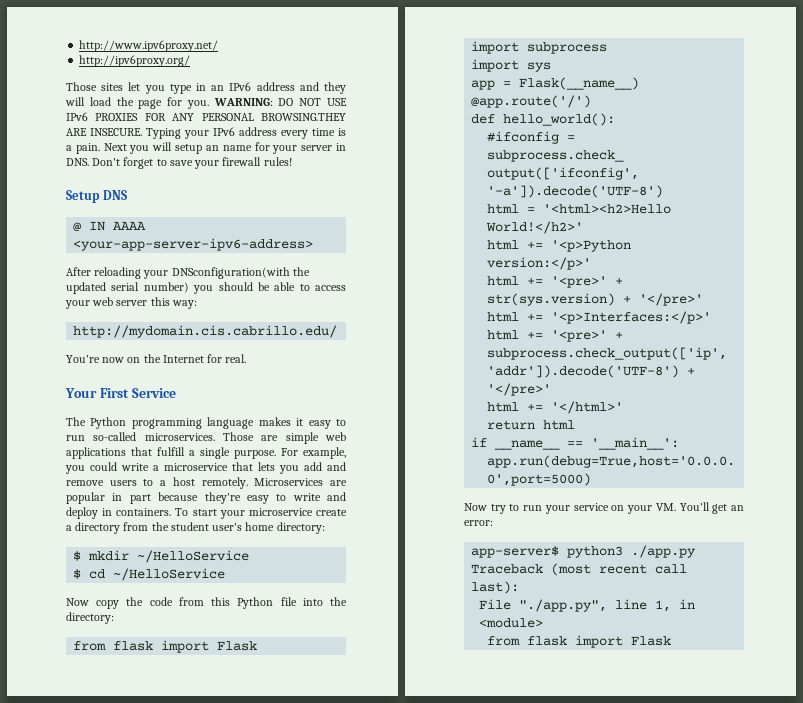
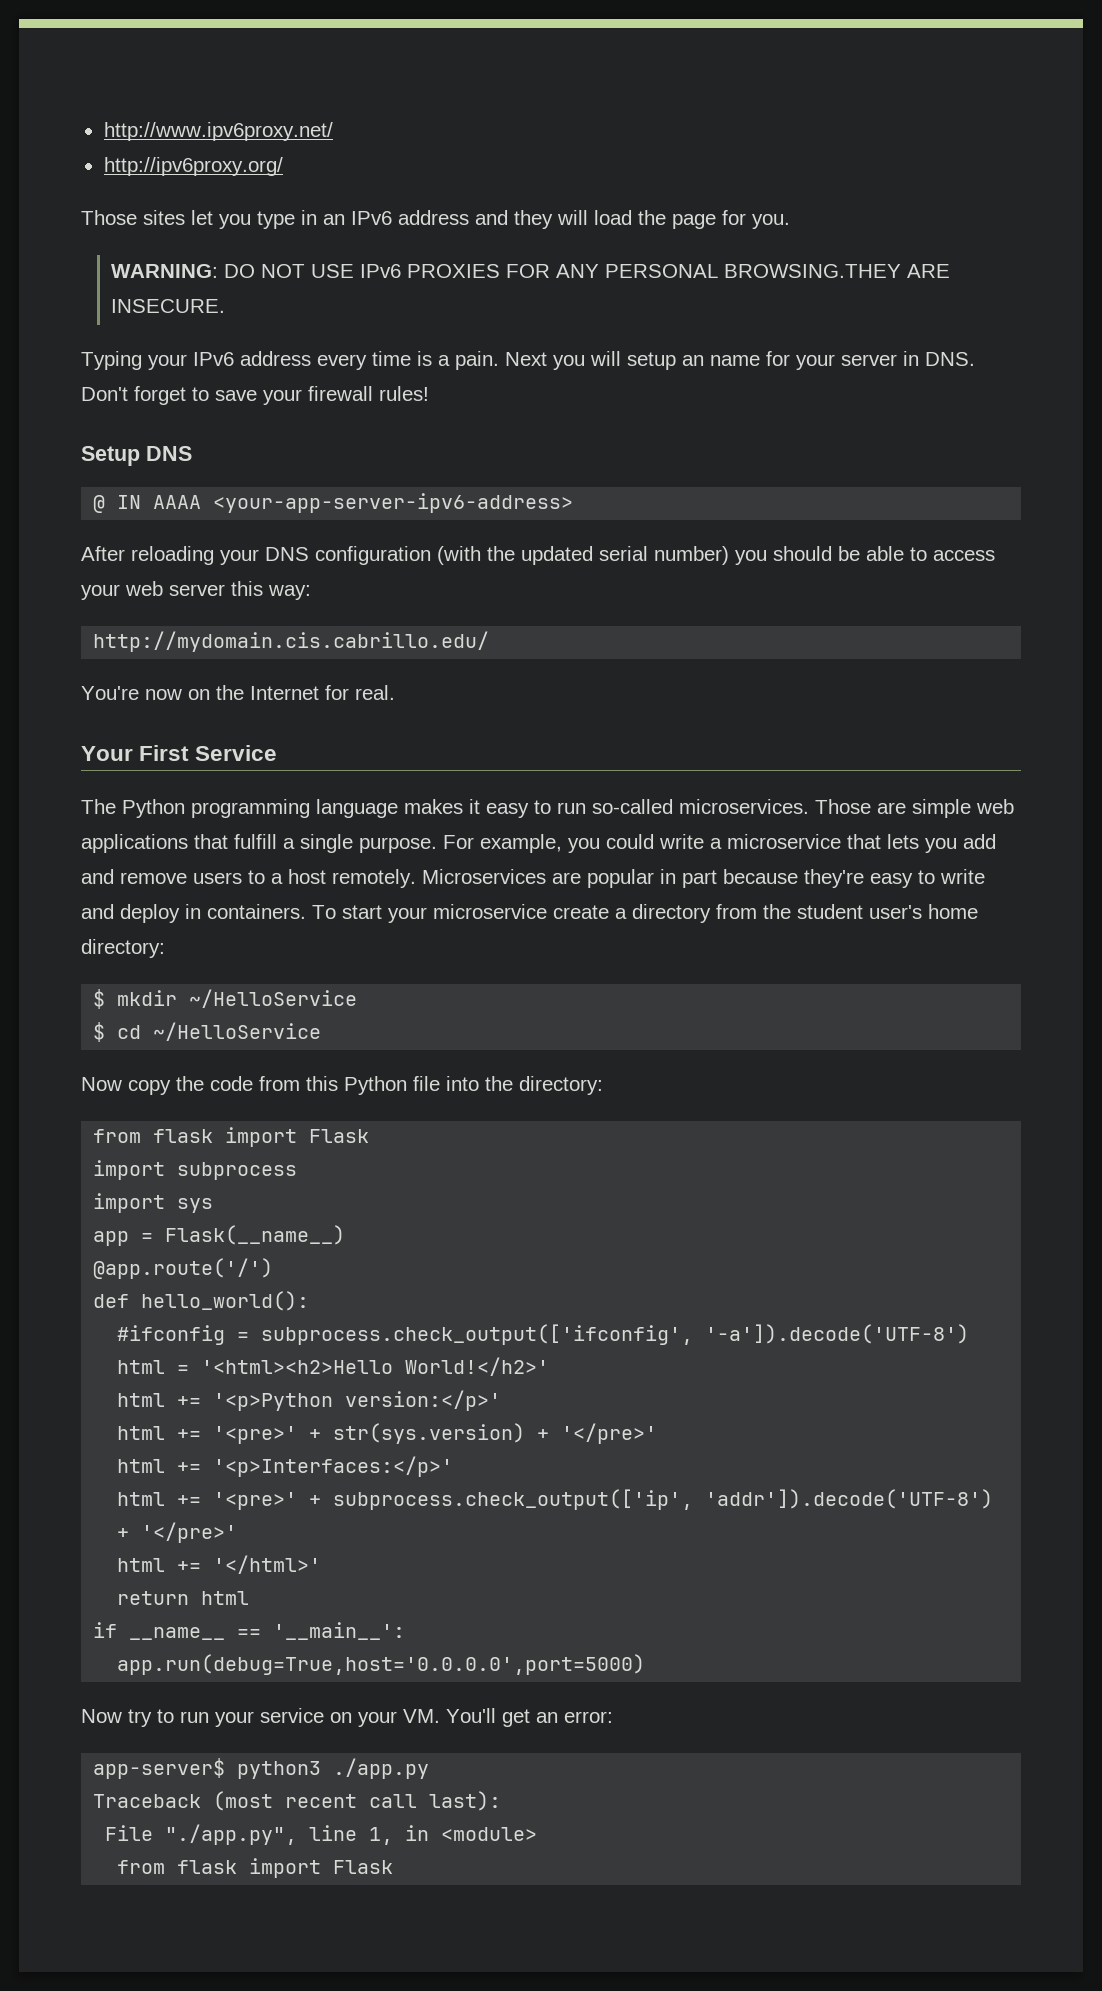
- Those sites let you type in an IPv6 address and they will load the page for you. WARNING: DO NOT USE IPv6 PROXIES FOR ANY PERSONAL BROWSING.THEY ARE INSECURE. Typing your IPv6 address every time is a pain.
+ Those sites let you type in an IPv6 address and they will load the page for you.
+ WARNING: DO NOT USE IPv6 PROXIES FOR ANY PERSONAL BROWSING.THEY ARE INSECURE.
+ Typing your IPv6 address every time is a pain.
- After reloading your DNSconfiguration(with the updated serial number) you should be able to access your web server this way:
+ After reloading your DNS configuration (with the updated serial number) you should be able to access your web server this way:

